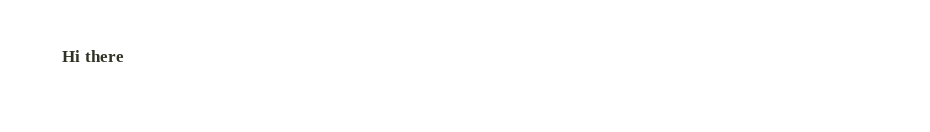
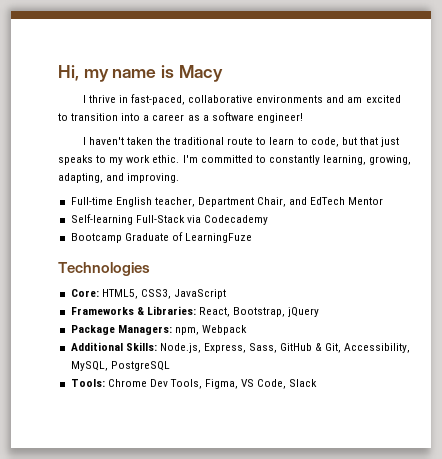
- Hi there
+ Hi, my name is Macy
+ I thrive in fast-paced, collaborative environments and am excited to transition into a career as a software engineer!
+ I haven't taken the traditional route to learn to code, but that just speaks to my work ethic. I'm committed to constantly learning, growing, adapting, and improving.
+ Full-time English teacher, Department Chair, and EdTech Mentor
+ Self-learning Full-Stack via Codecademy
+ Bootcamp Graduate of LearningFuze
+ Technologies
+ Core: HTML5, CSS3, JavaScript
+ Frameworks & Libraries: React, Bootstrap, jQuery
+ Package Managers: npm, Webpack
+ Additional Skills: Node.js, Express, Sass, GitHub & Git, Accessibility, MySQL, PostgreSQL
+ Tools: Chrome Dev Tools, Figma, VS Code, Slack

